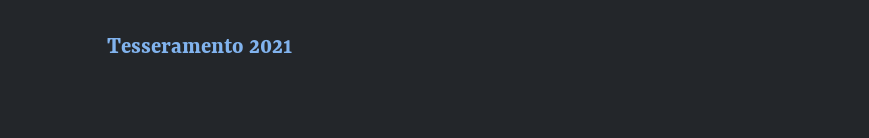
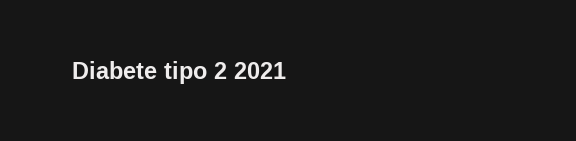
- Tesseramento 2021
+ Diabete tipo 2 2021

